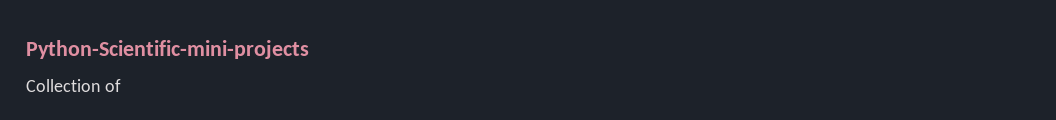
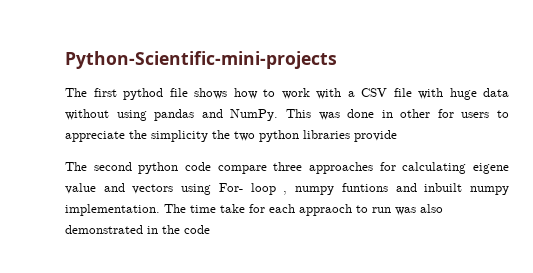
- Collection of
+ The first pythod file shows how to work with a CSV file with huge data without using pandas and NumPy. This was done in other for users to appreciate the simplicity the two python libraries provide
+ The second python code compare three approaches for calculating eigene value and vectors using For- loop , numpy funtions and inbuilt numpy implementation. The time take for each appraoch to run was also demonstrated in the code

